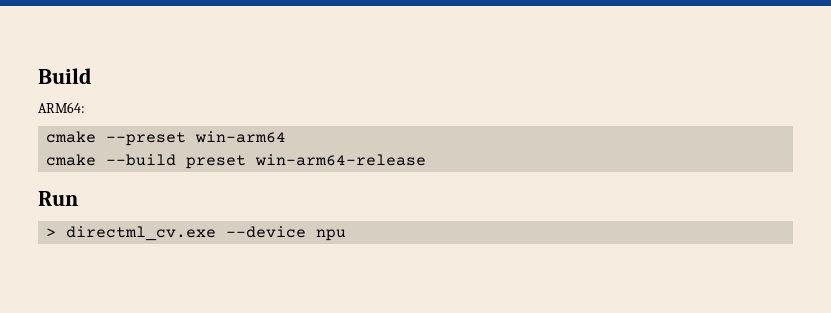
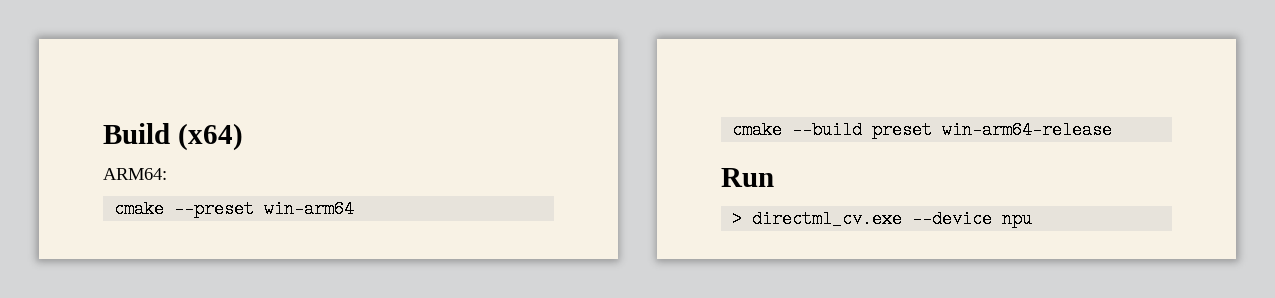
- Build
+ Build (x64)

